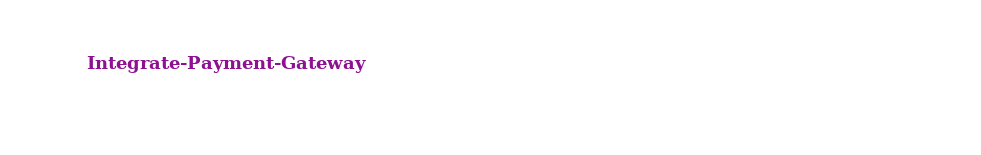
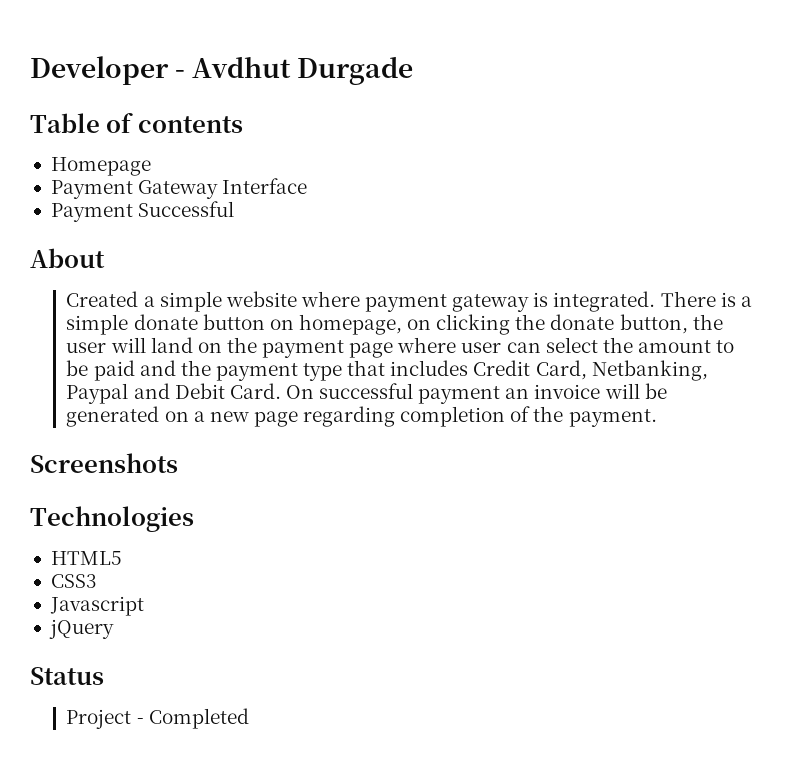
- Integrate-Payment-Gateway
+ Developer - Avdhut Durgade
+ Table of contents
+ Homepage
+ Payment Gateway Interface
+ Payment Successful
+ About
+ Created a simple website where payment gateway is integrated. There is a simple donate button on homepage, on clicking the donate button, the user will land on the payment page where user can select the amount to be paid and the payment type that includes Credit Card, Netbanking, Paypal and Debit Card. On successful payment an invoice will be generated on a new page regarding completion of the payment.
+ Screenshots
+ Technologies
+ HTML5
+ CSS3
+ Javascript
+ jQuery
+ Status
+ Project - Completed

